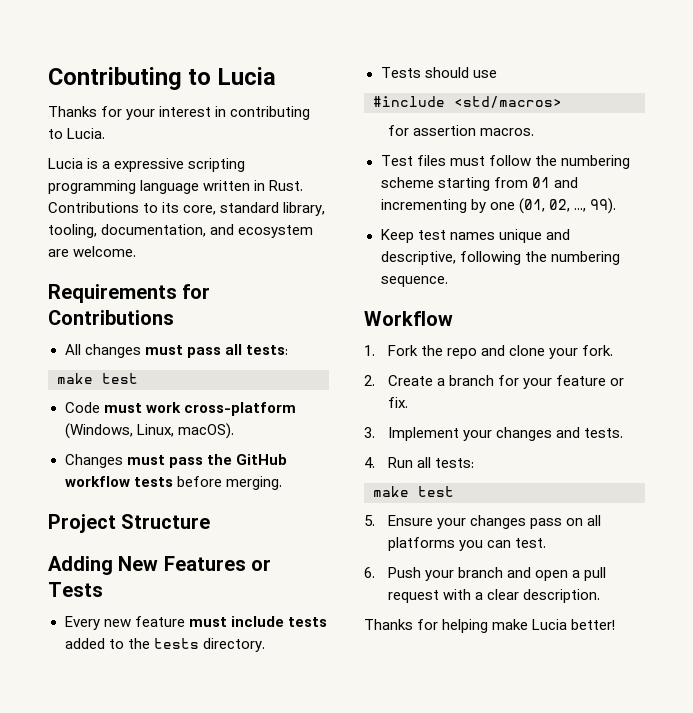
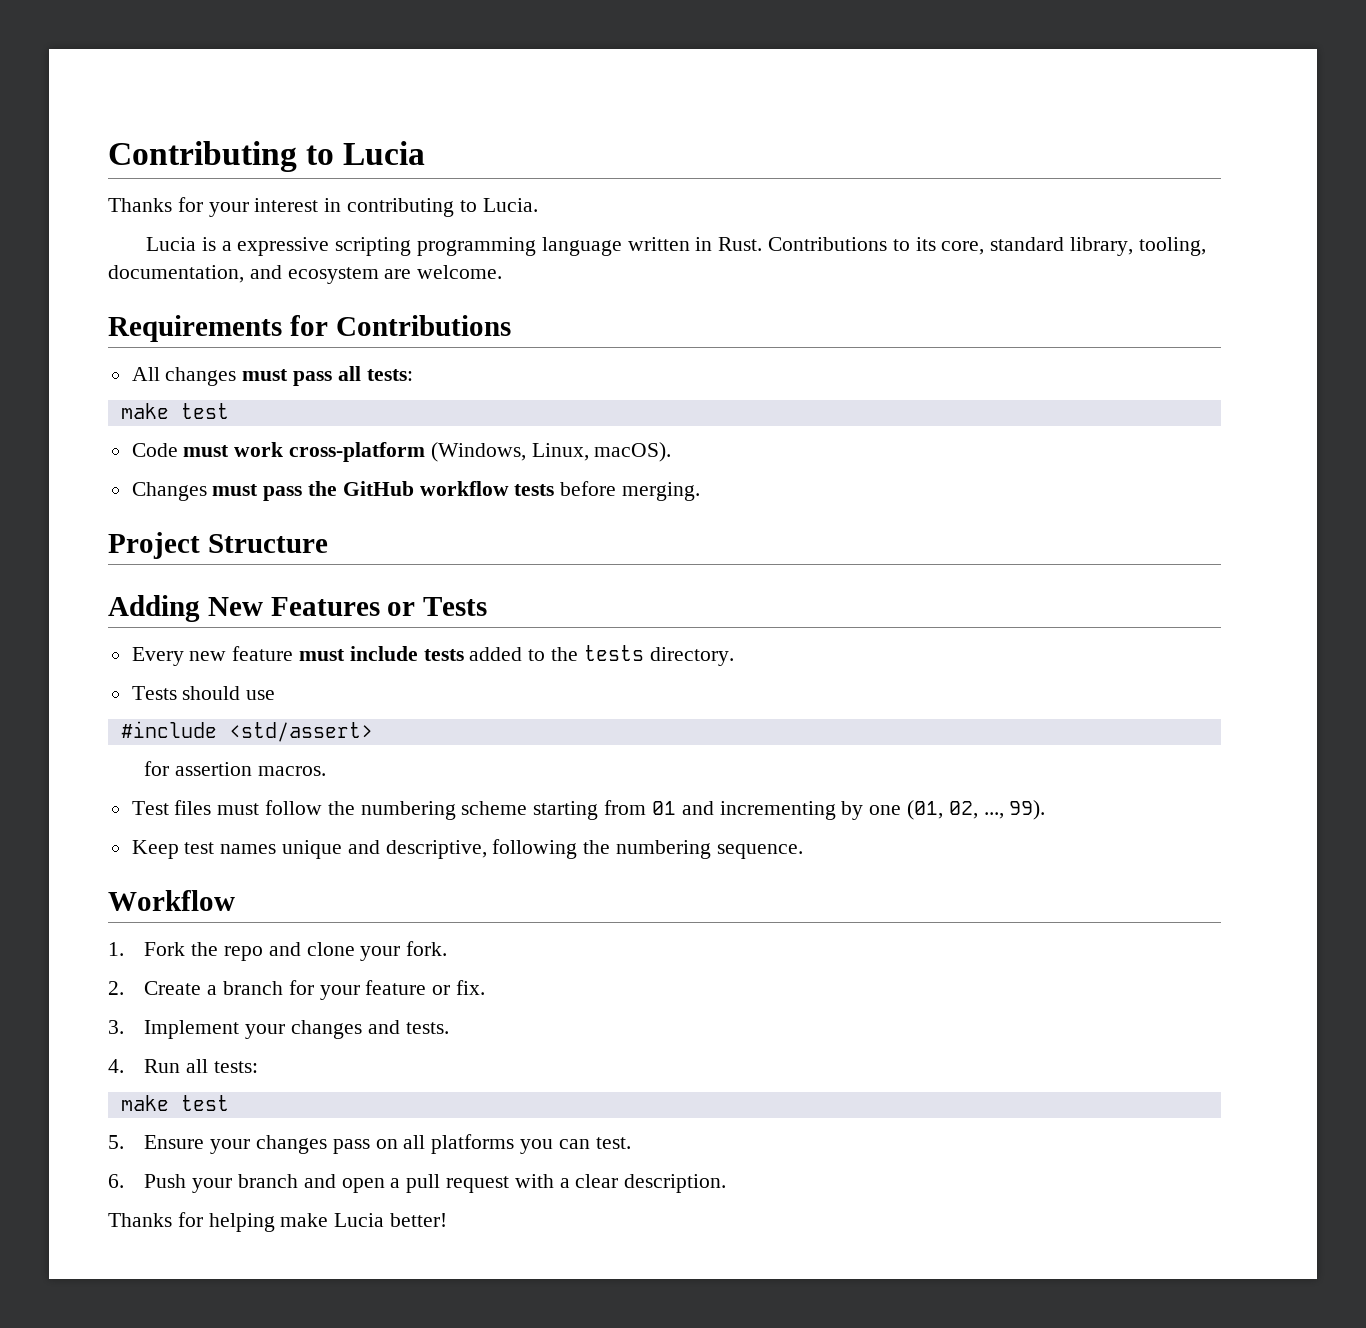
- #include <std/macros>
+ #include <std/assert>

